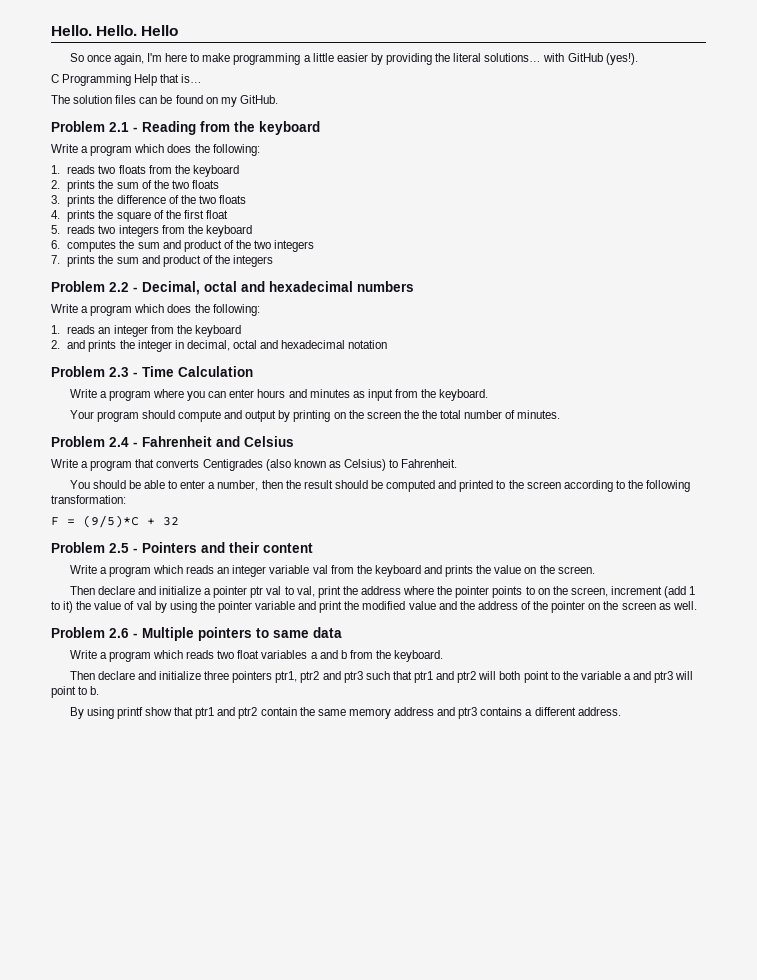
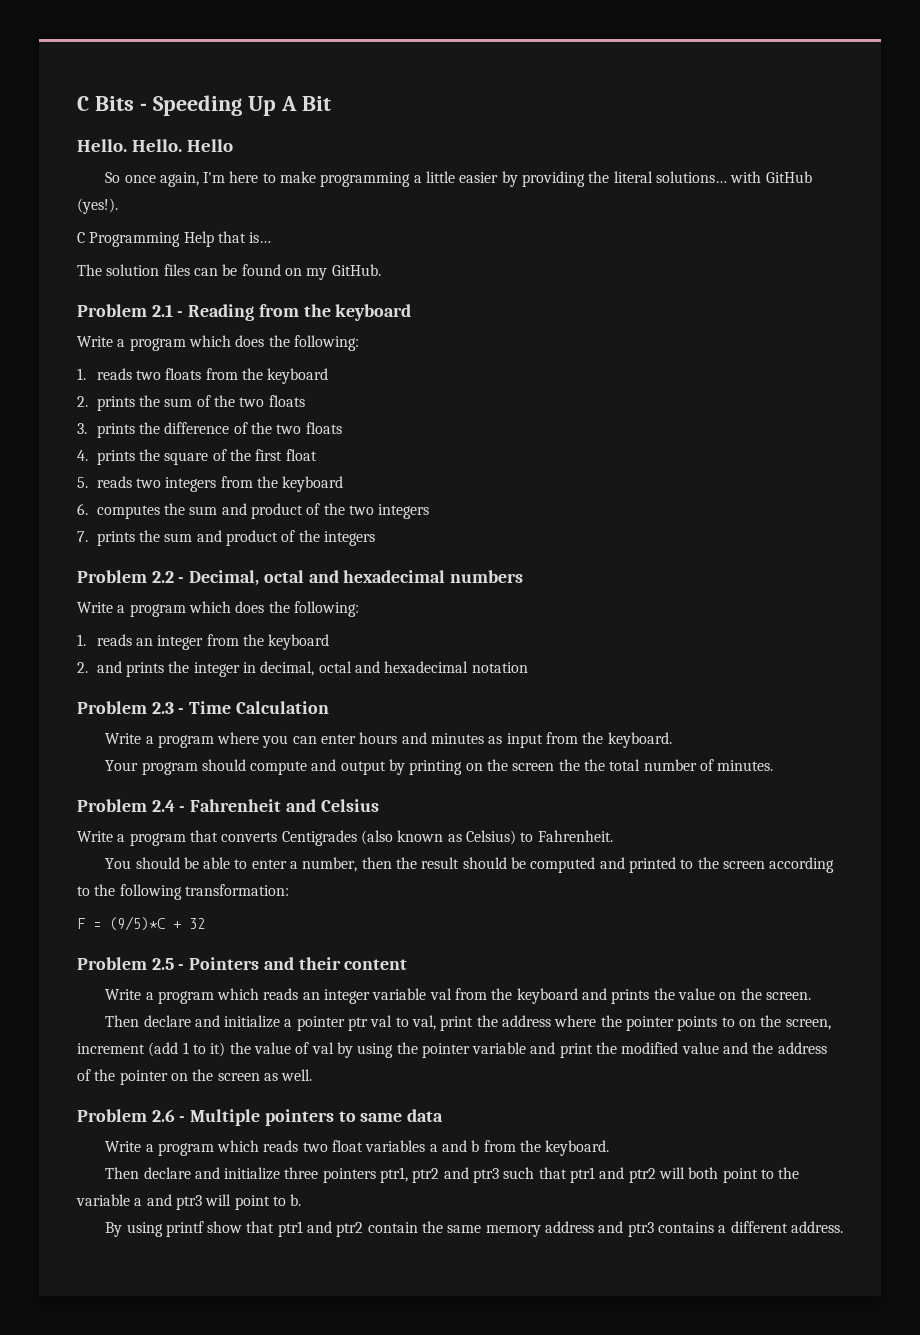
+ C Bits - Speeding Up A Bit

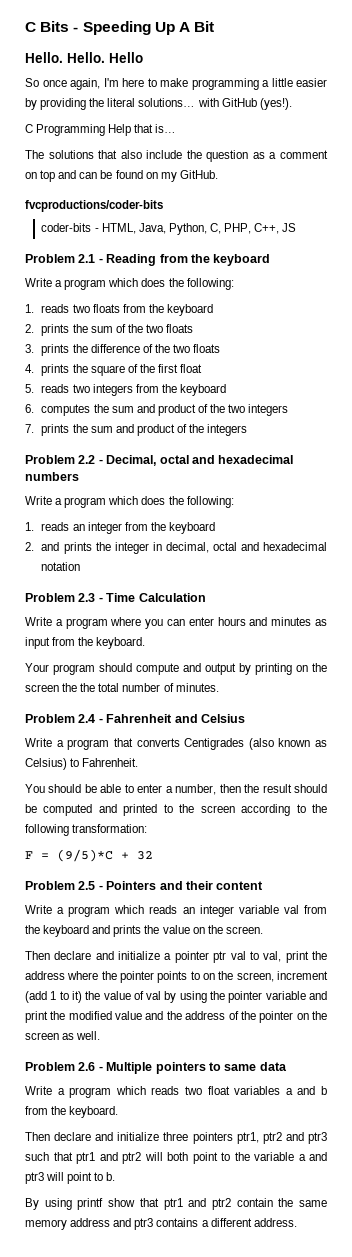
- The solution files can be found on my GitHub.
+ The solutions that also include the question as a comment on top and can be found on my GitHub.
+ fvcproductions/coder-bits
+ coder-bits - HTML, Java, Python, C, PHP, C++, JS

